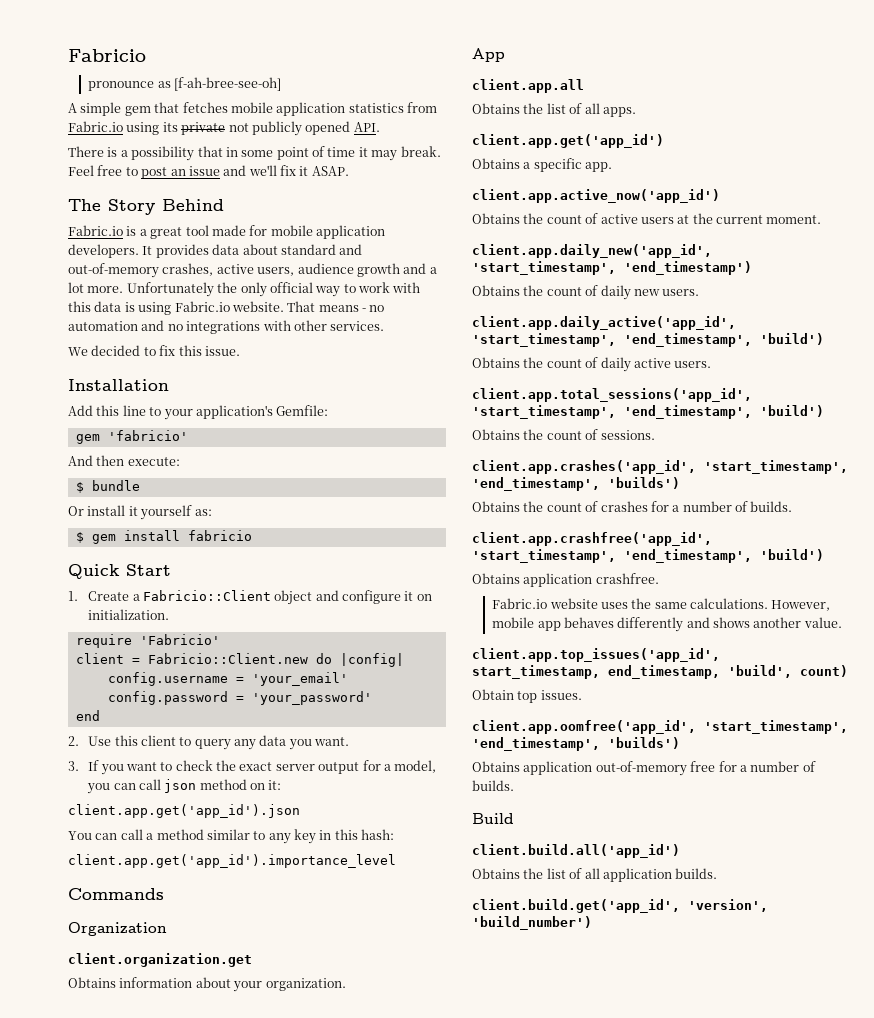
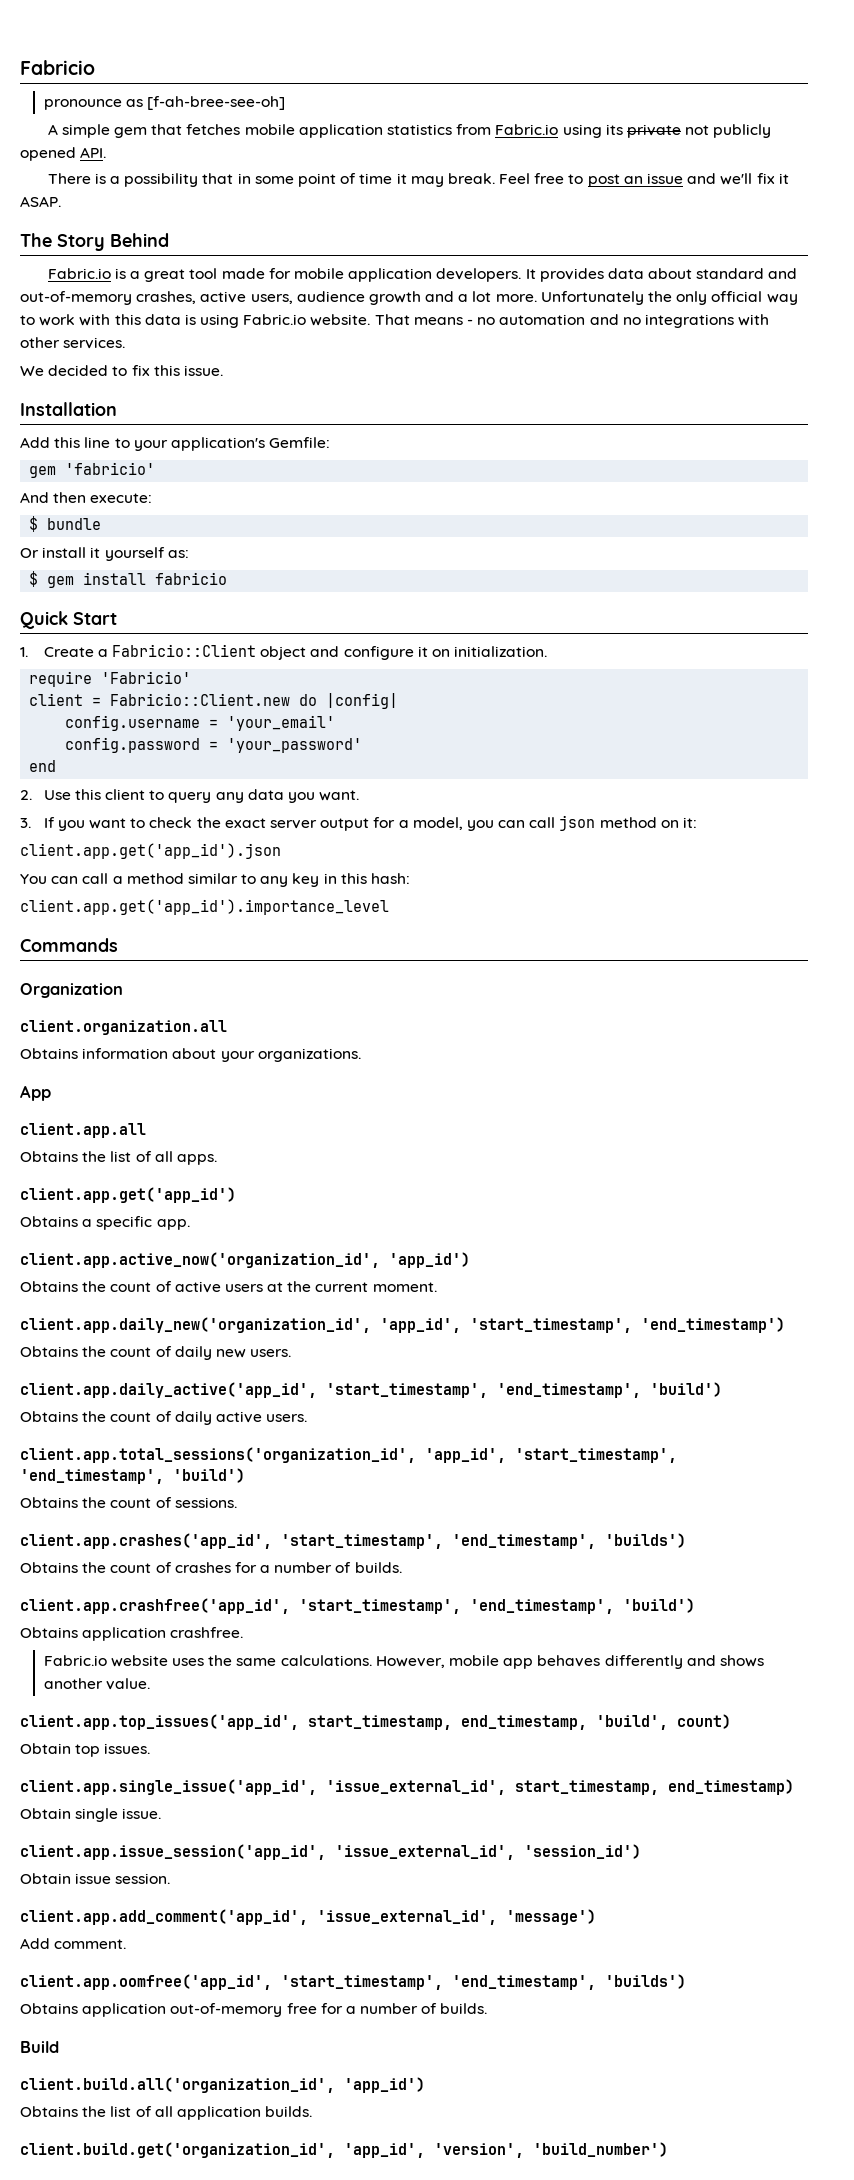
- client.organization.get
+ client.organization.all
- Obtains information about your organization.
+ Obtains information about your organizations.
- client.app.active_now('app_id')
+ client.app.active_now('organization_id', 'app_id')
- client.app.daily_new('app_id', 'start_timestamp', 'end_timestamp')
+ client.app.daily_new('organization_id', 'app_id', 'start_timestamp', 'end_timestamp')
- client.app.total_sessions('app_id', 'start_timestamp', 'end_timestamp', 'build')
+ client.app.total_sessions('organization_id', 'app_id', 'start_timestamp', 'end_timestamp', 'build')
+ client.app.single_issue('app_id', 'issue_external_id', start_timestamp, end_timestamp)
+ Obtain single issue.
+ client.app.issue_session('app_id', 'issue_external_id', 'session_id')
+ Obtain issue session.
+ client.app.add_comment('app_id', 'issue_external_id', 'message')
+ Add comment.
- client.build.all('app_id')
+ client.build.all('organization_id', 'app_id')
- client.build.get('app_id', 'version', 'build_number')
+ client.build.get('organization_id', 'app_id', 'version', 'build_number')

